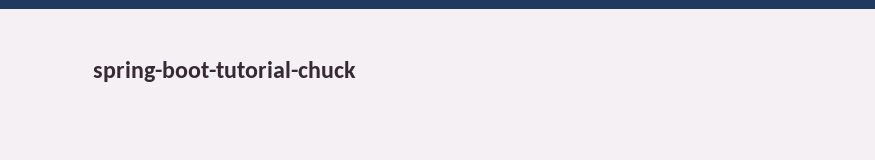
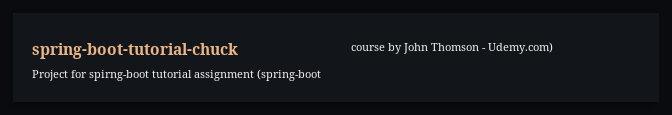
+ Project for spirng-boot tutorial assignment (spring-boot course by John Thomson - Udemy.com)

